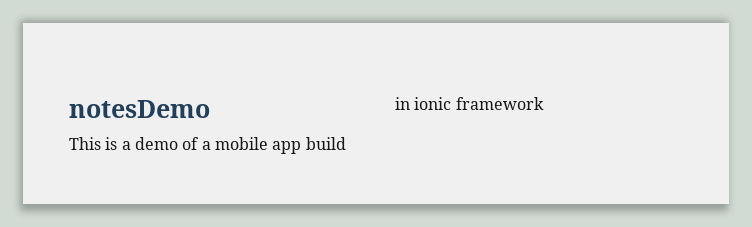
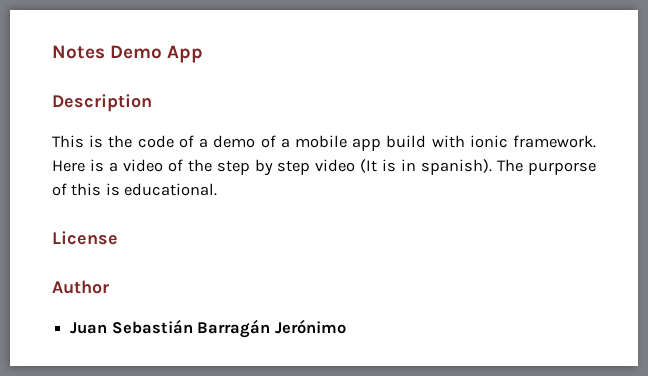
- notesDemo
+ Notes Demo App
+ Description
- This is a demo of a mobile app build in ionic framework
+ This is the code of a demo of a mobile app build with ionic framework. Here is a video of the step by step video (It is in spanish). The purporse of this is educational.
+ License
+ Author
+ Juan Sebastián Barragán Jerónimo

